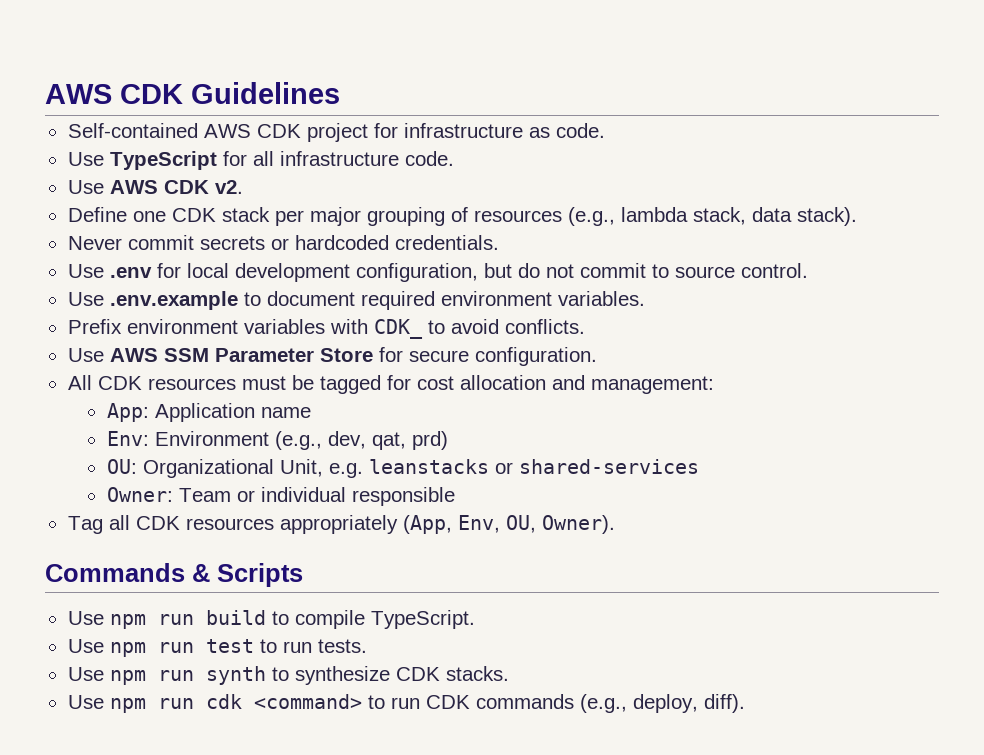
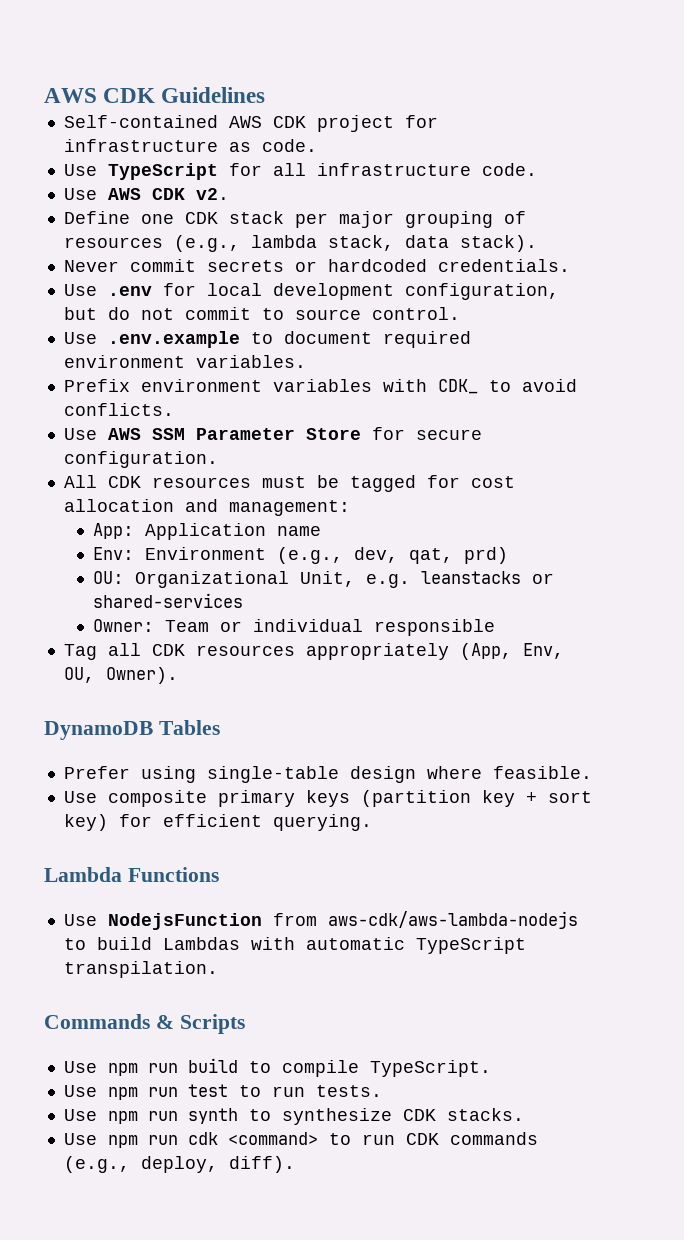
+ DynamoDB Tables
+ Prefer using single-table design where feasible.
+ Use composite primary keys (partition key + sort key) for efficient querying.
+ Lambda Functions
+ Use NodejsFunction from aws-cdk/aws-lambda-nodejs to build Lambdas with automatic TypeScript transpilation.

